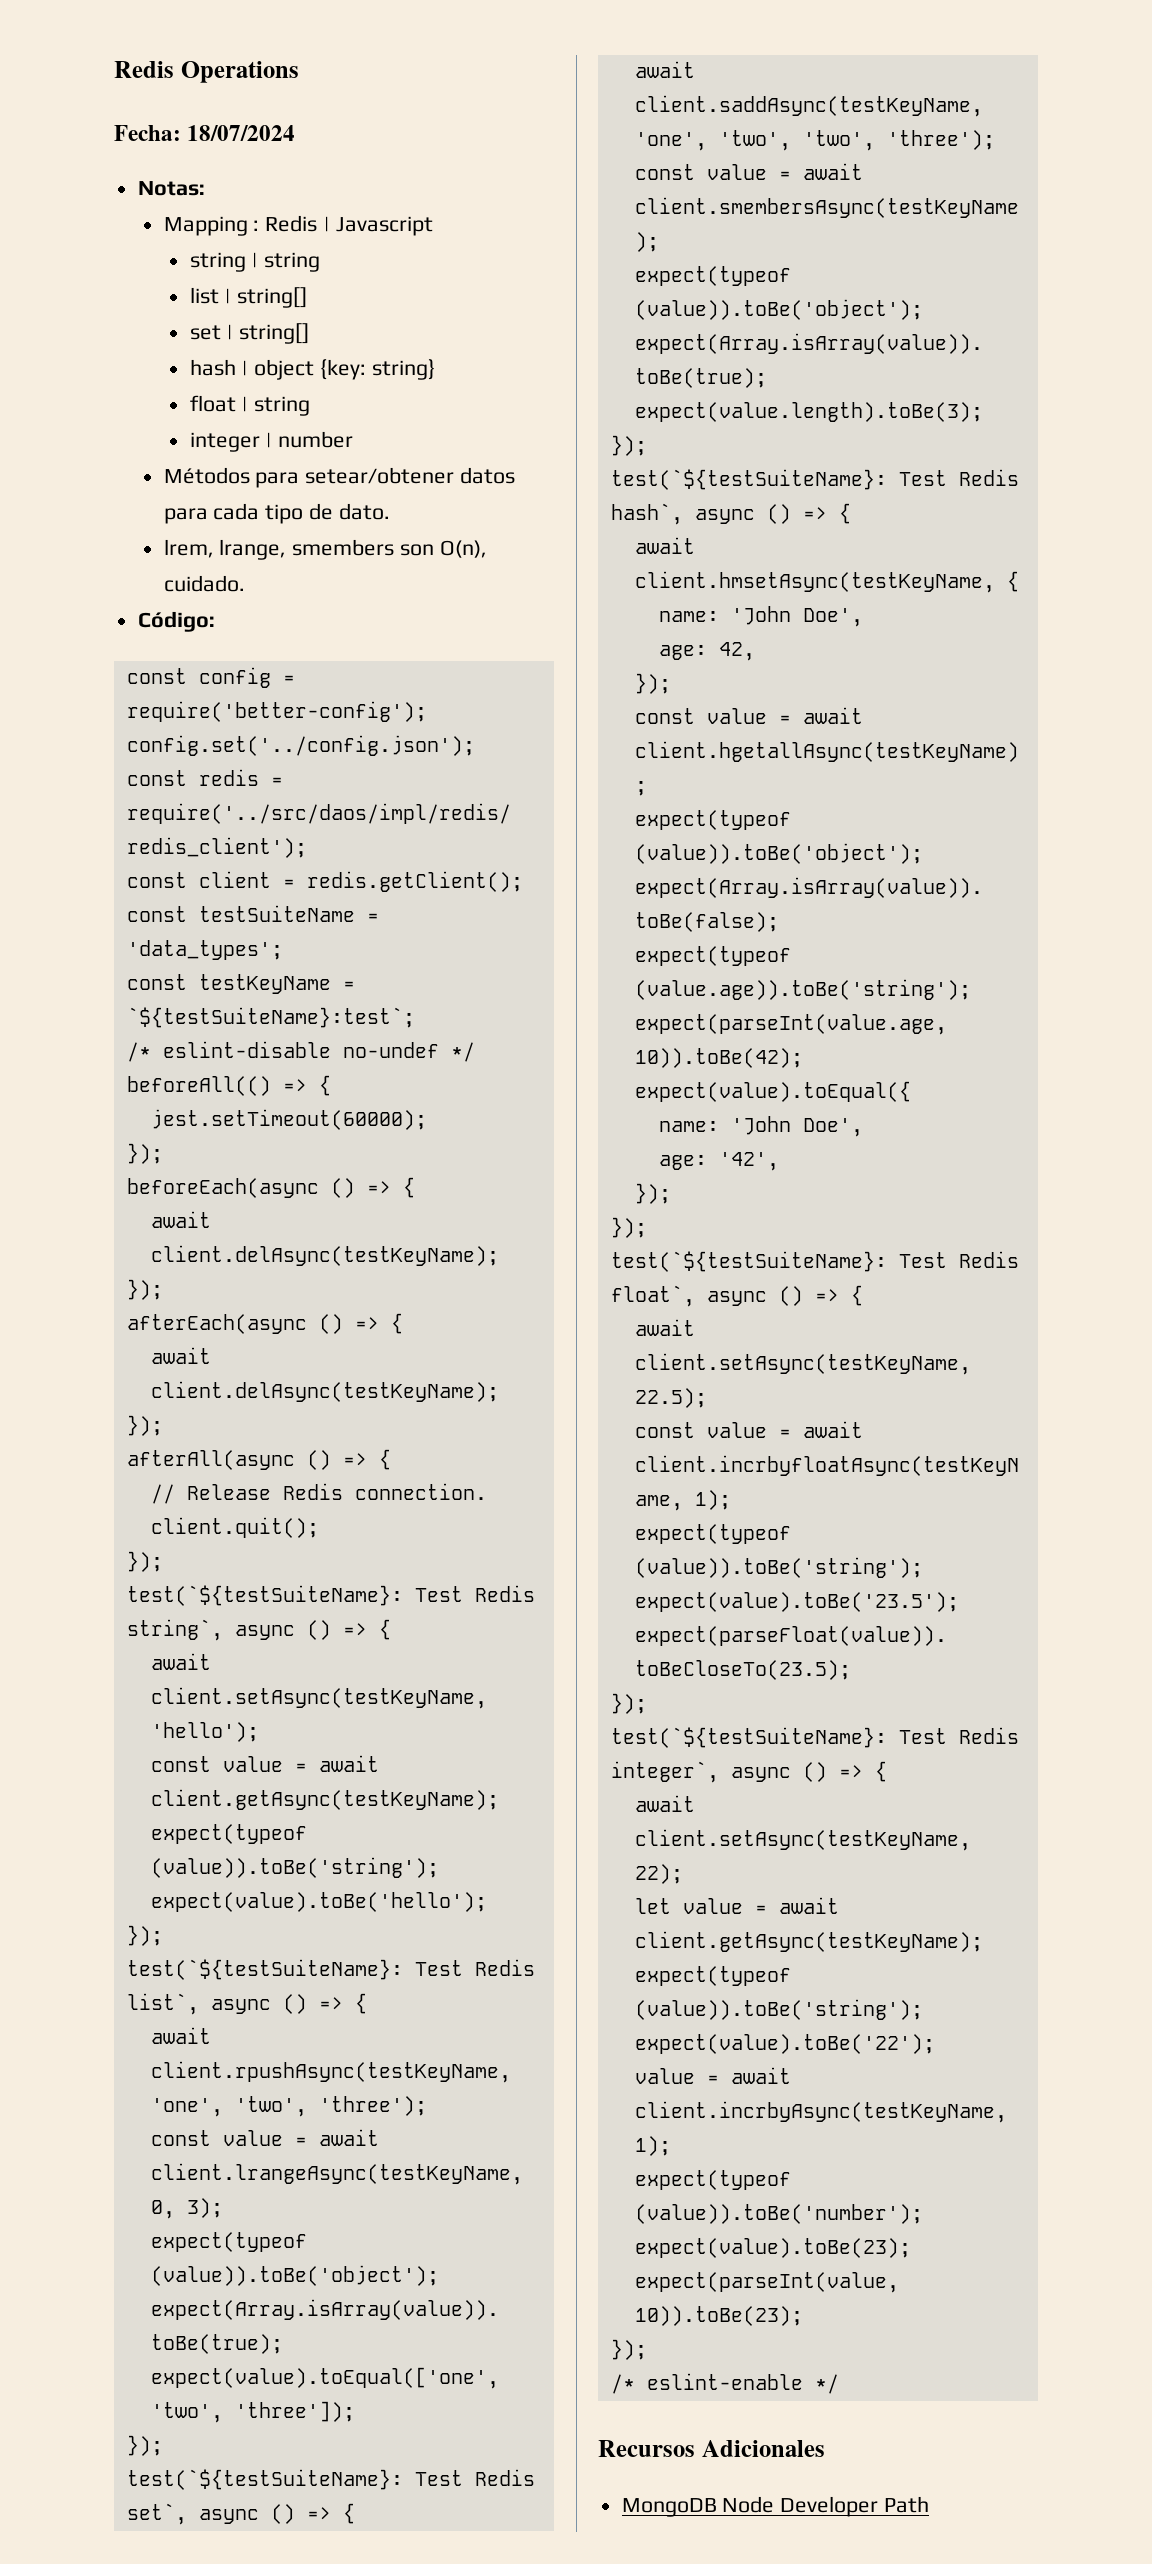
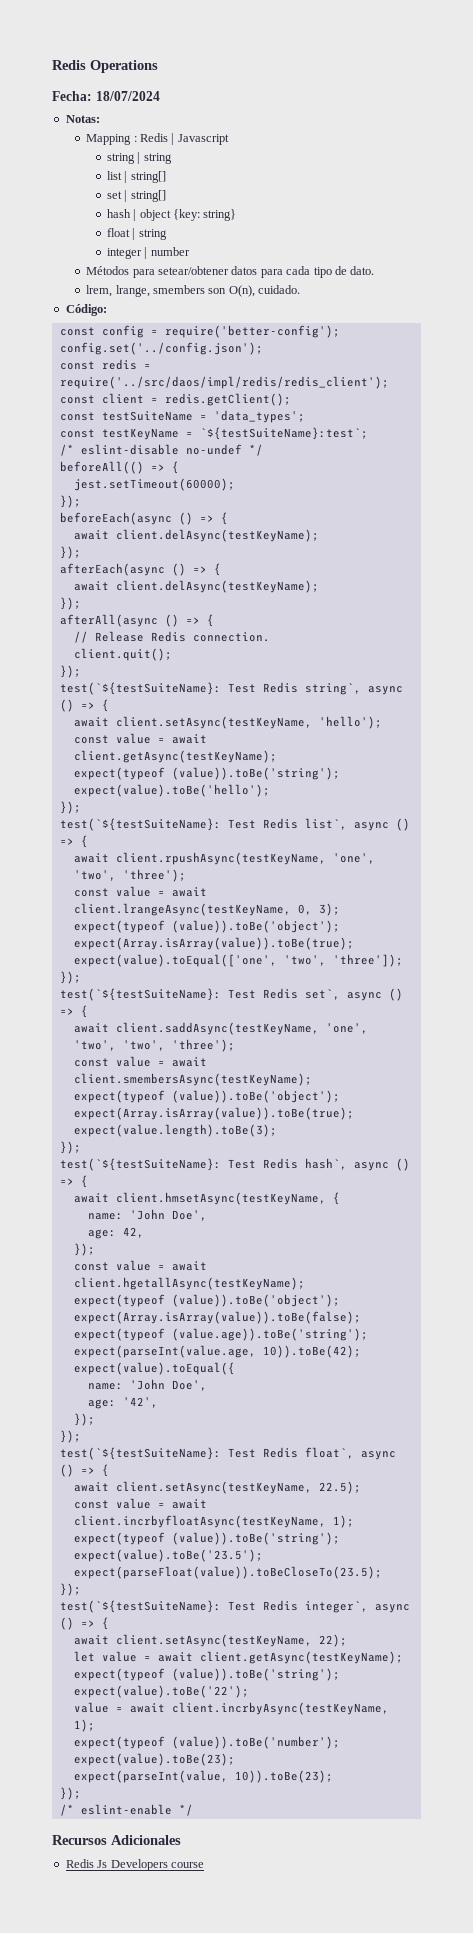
- MongoDB Node Developer Path
+ Redis Js Developers course

